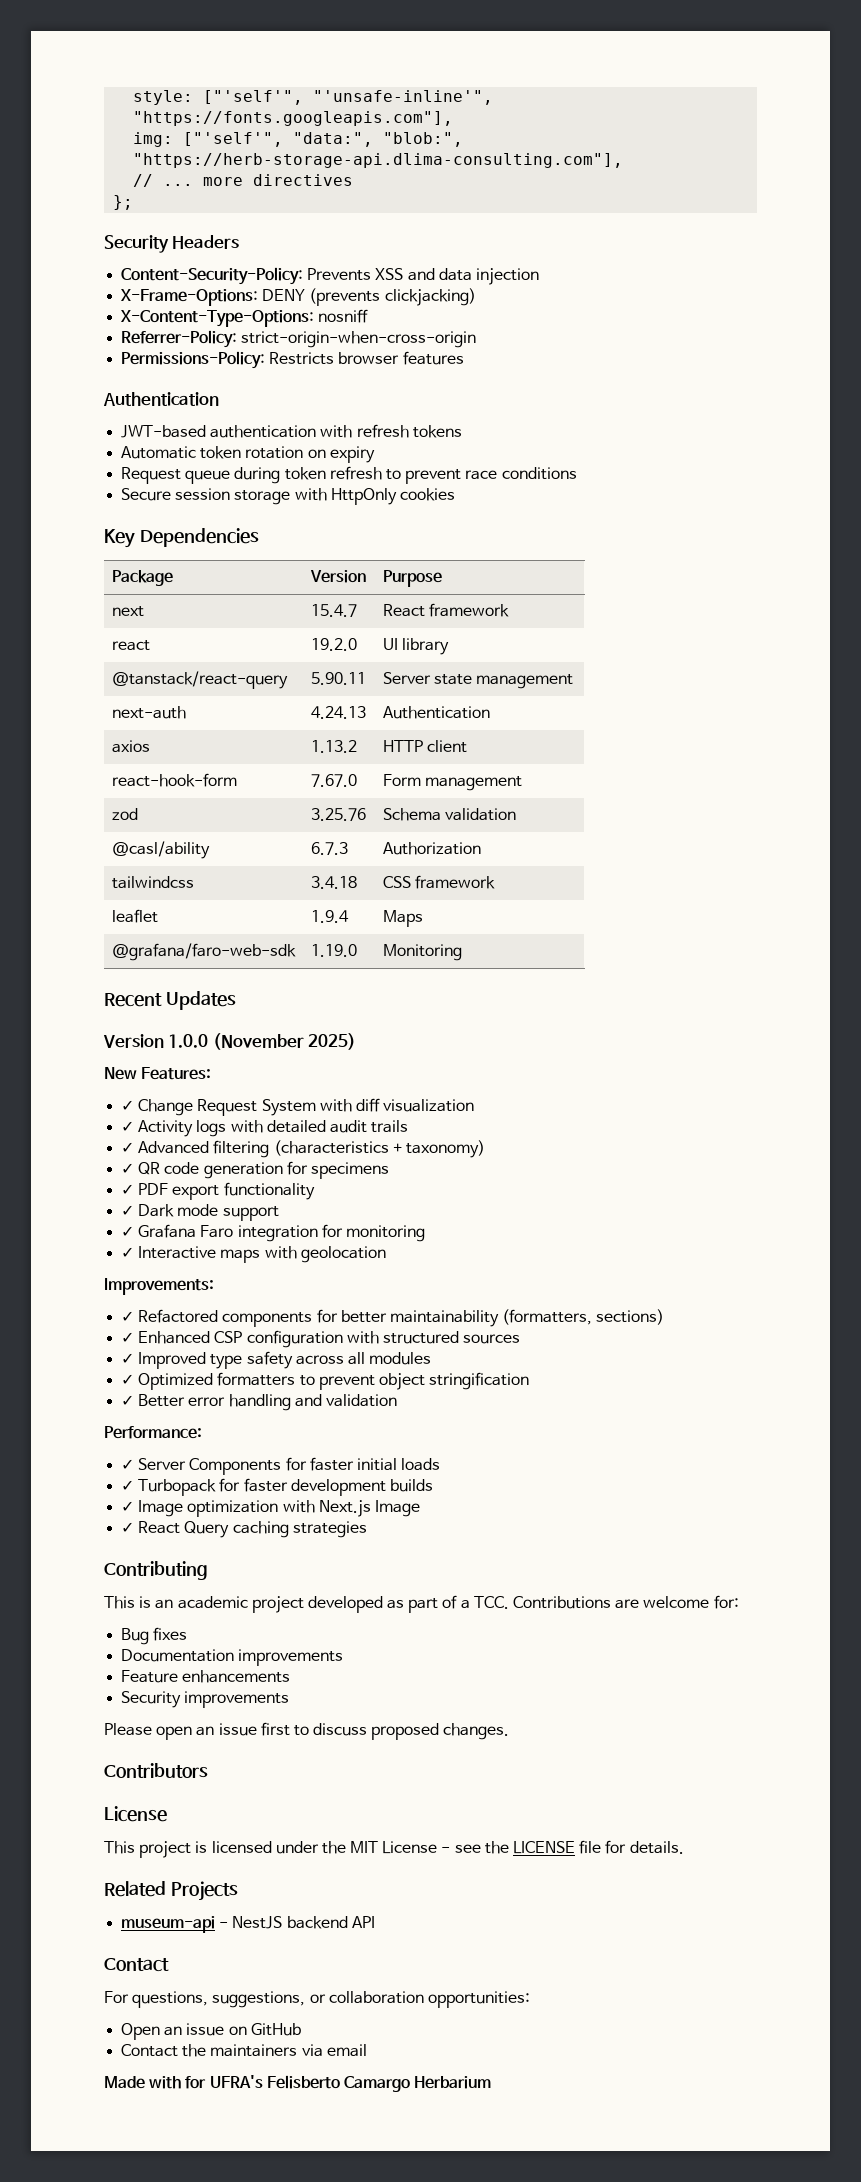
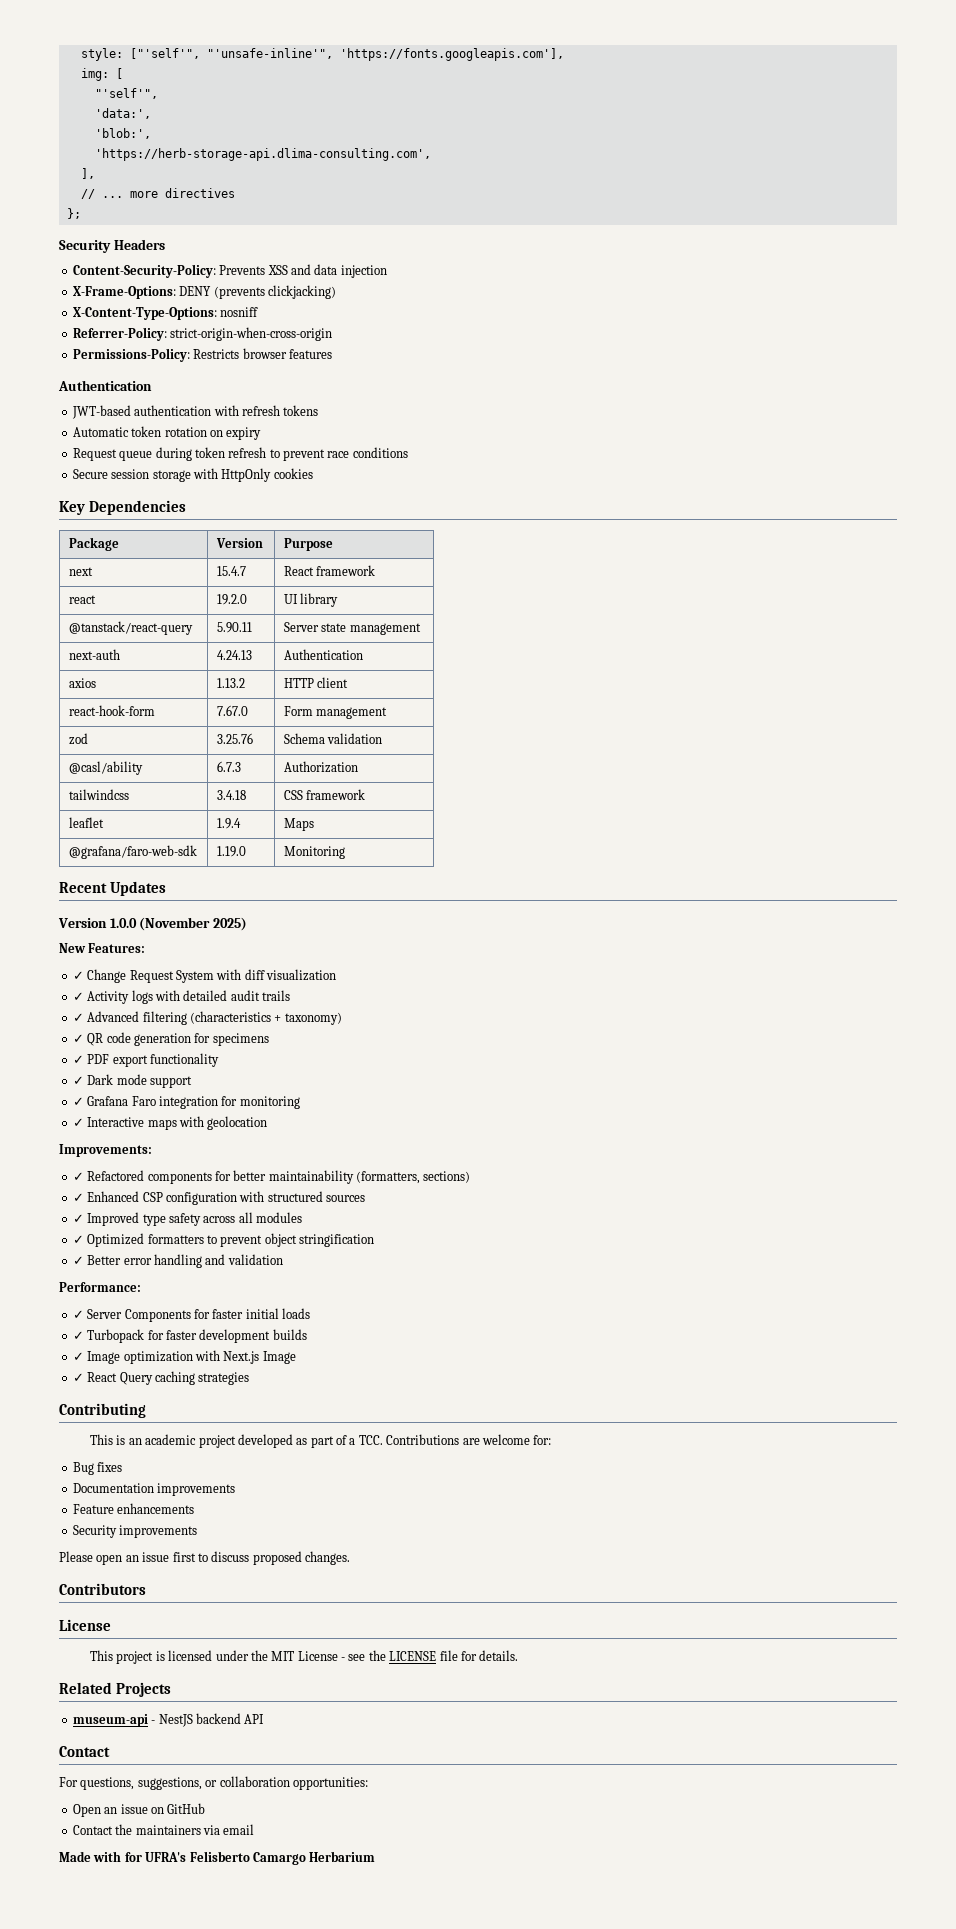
- style: ["'self'", "'unsafe-inline'", "https://fonts.googleapis.com"],
+ style: ["'self'", "'unsafe-inline'", 'https://fonts.googleapis.com'],
- img: ["'self'", "data:", "blob:", "https://herb-storage-api.dlima-consulting.com"],
+ img: [
+ "'self'",
+ 'data:',
+ 'blob:',
+ 'https://herb-storage-api.dlima-consulting.com',
+ ],

